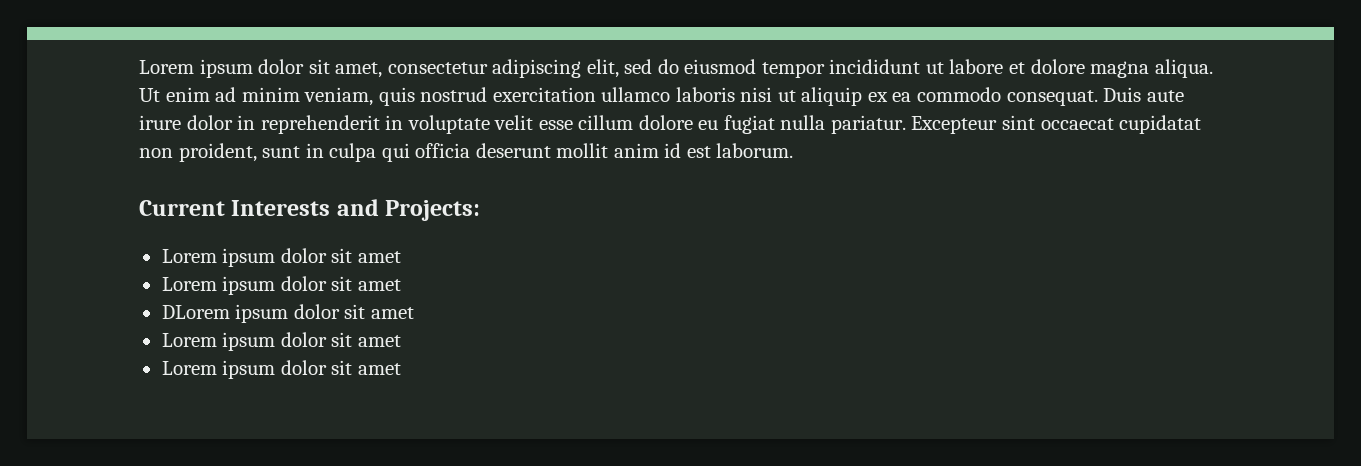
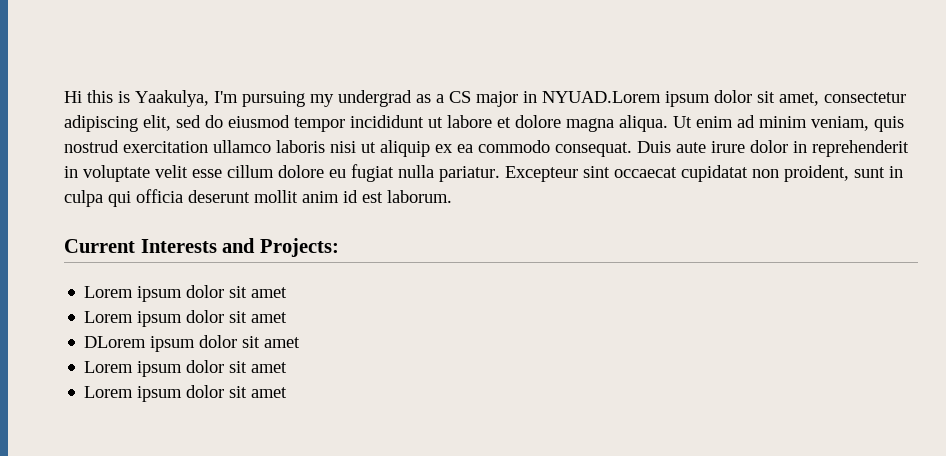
- Lorem ipsum dolor sit amet, consectetur adipiscing elit, sed do eiusmod tempor incididunt ut labore et dolore magna aliqua.
+ Hi this is Yaakulya, I'm pursuing my undergrad as a CS major in NYUAD.Lorem ipsum dolor sit amet, consectetur adipiscing elit, sed do eiusmod tempor incididunt ut labore et dolore magna aliqua.

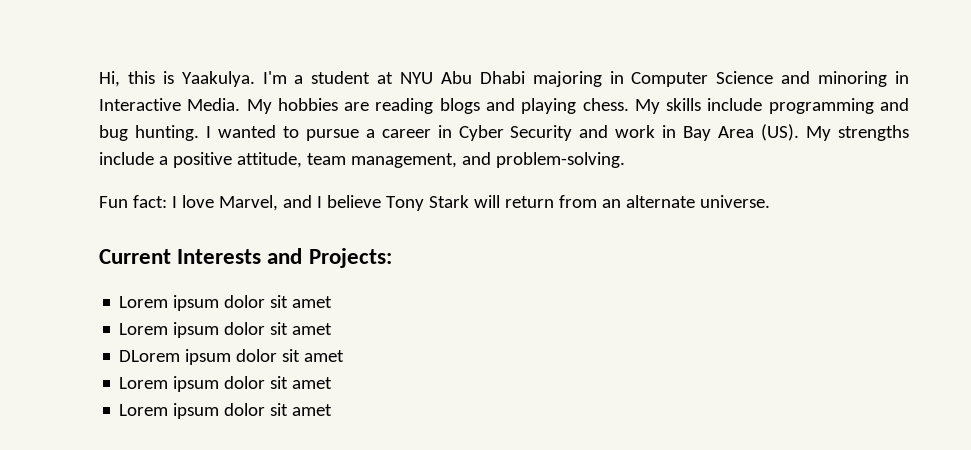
- Hi this is Yaakulya, I'm pursuing my undergrad as a CS major in NYUAD.Lorem ipsum dolor sit amet, consectetur adipiscing elit, sed do eiusmod tempor incididunt ut labore et dolore magna aliqua. Ut enim ad minim veniam, quis nostrud exercitation ullamco laboris nisi ut aliquip ex ea commodo consequat. Duis aute irure dolor in reprehenderit in voluptate velit esse cillum dolore eu fugiat nulla pariatur. Excepteur sint occaecat cupidatat non proident, sunt in culpa qui officia deserunt mollit anim id est laborum.
+ Hi, this is Yaakulya. I'm a student at NYU Abu Dhabi majoring in Computer Science and minoring in Interactive Media. My hobbies are reading blogs and playing chess. My skills include programming and bug hunting. I wanted to pursue a career in Cyber Security and work in Bay Area (US). My strengths include a positive attitude, team management, and problem-solving.
+ Fun fact: I love Marvel, and I believe Tony Stark will return from an alternate universe.

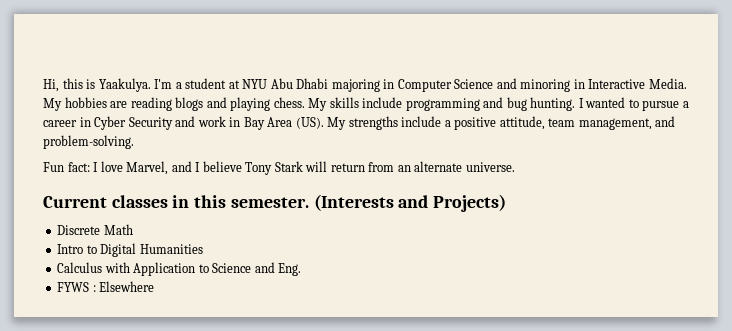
- Current Interests and Projects:
- Lorem ipsum dolor sit amet
- Lorem ipsum dolor sit amet
- DLorem ipsum dolor sit amet
- Lorem ipsum dolor sit amet
- Lorem ipsum dolor sit amet
+ Current classes in this semester. (Interests and Projects)
+ Discrete Math
+ Intro to Digital Humanities
+ Calculus with Application to Science and Eng.
+ FYWS : Elsewhere

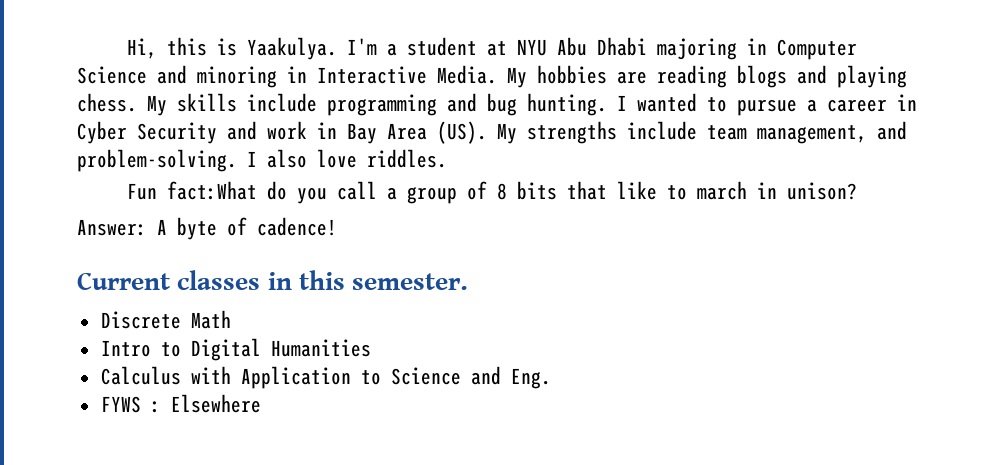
- I wanted to pursue a career in Cyber Security and work in Bay Area (US). My strengths include a positive attitude, team management, and problem-solving.
- Fun fact: I love Marvel, and I believe Tony Stark will return from an alternate universe.
+ I wanted to pursue a career in Cyber Security and work in Bay Area (US). My strengths include team management, and problem-solving. I also love riddles.
+ Fun fact:What do you call a group of 8 bits that like to march in unison?
+ Answer: A byte of cadence!
- (Interests and Projects)

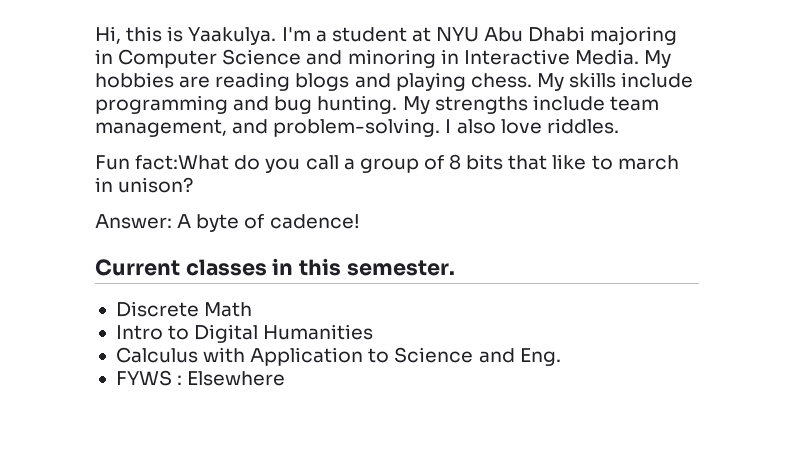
- I wanted to pursue a career in Cyber Security and work in Bay Area (US). My strengths include team management, and problem-solving.
+ My strengths include team management, and problem-solving.

